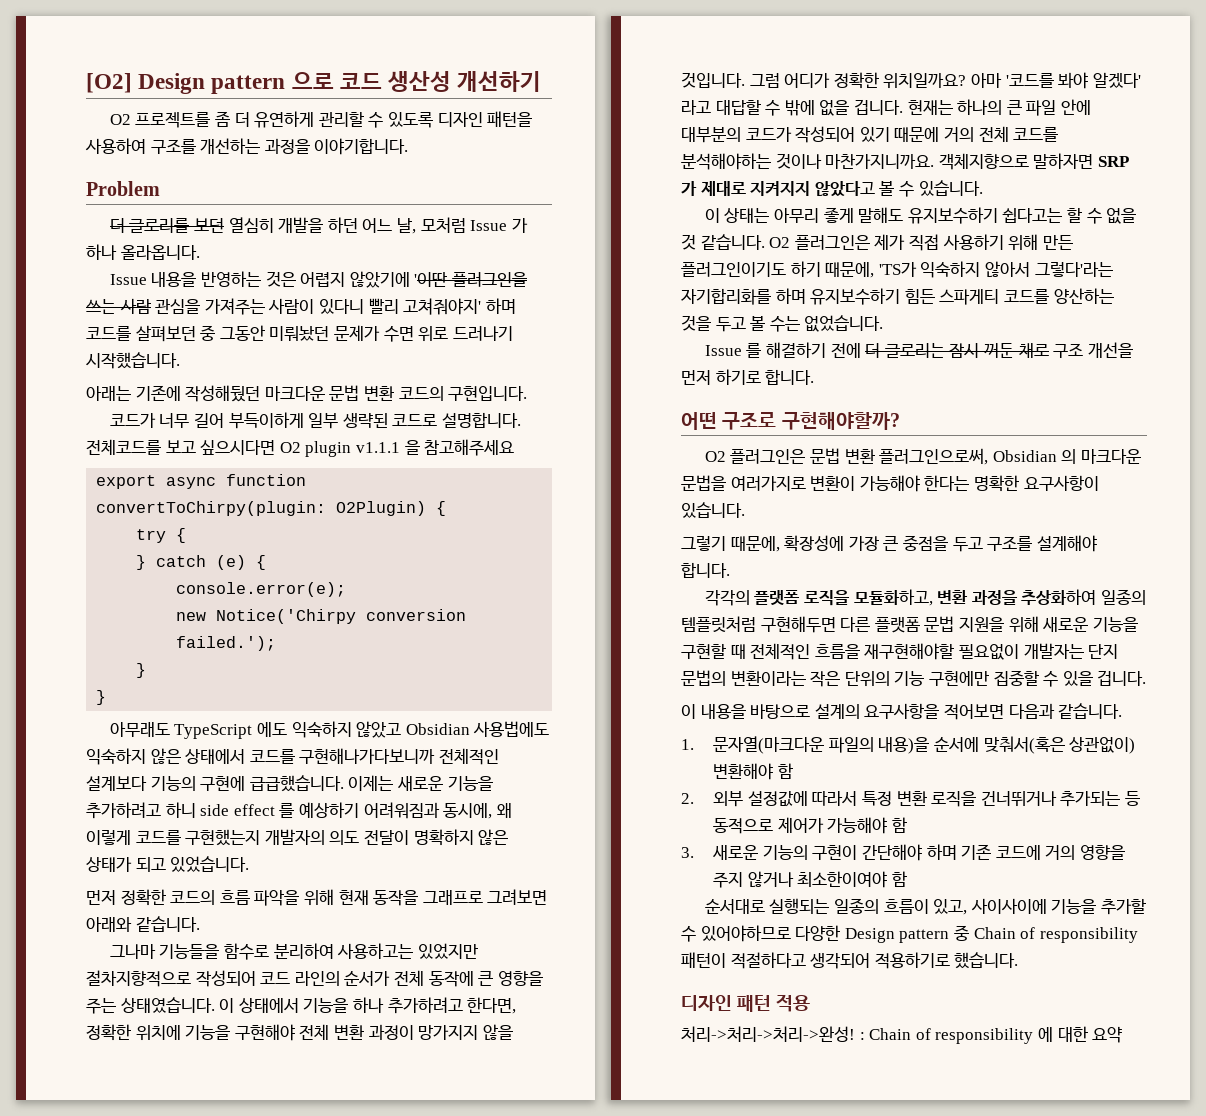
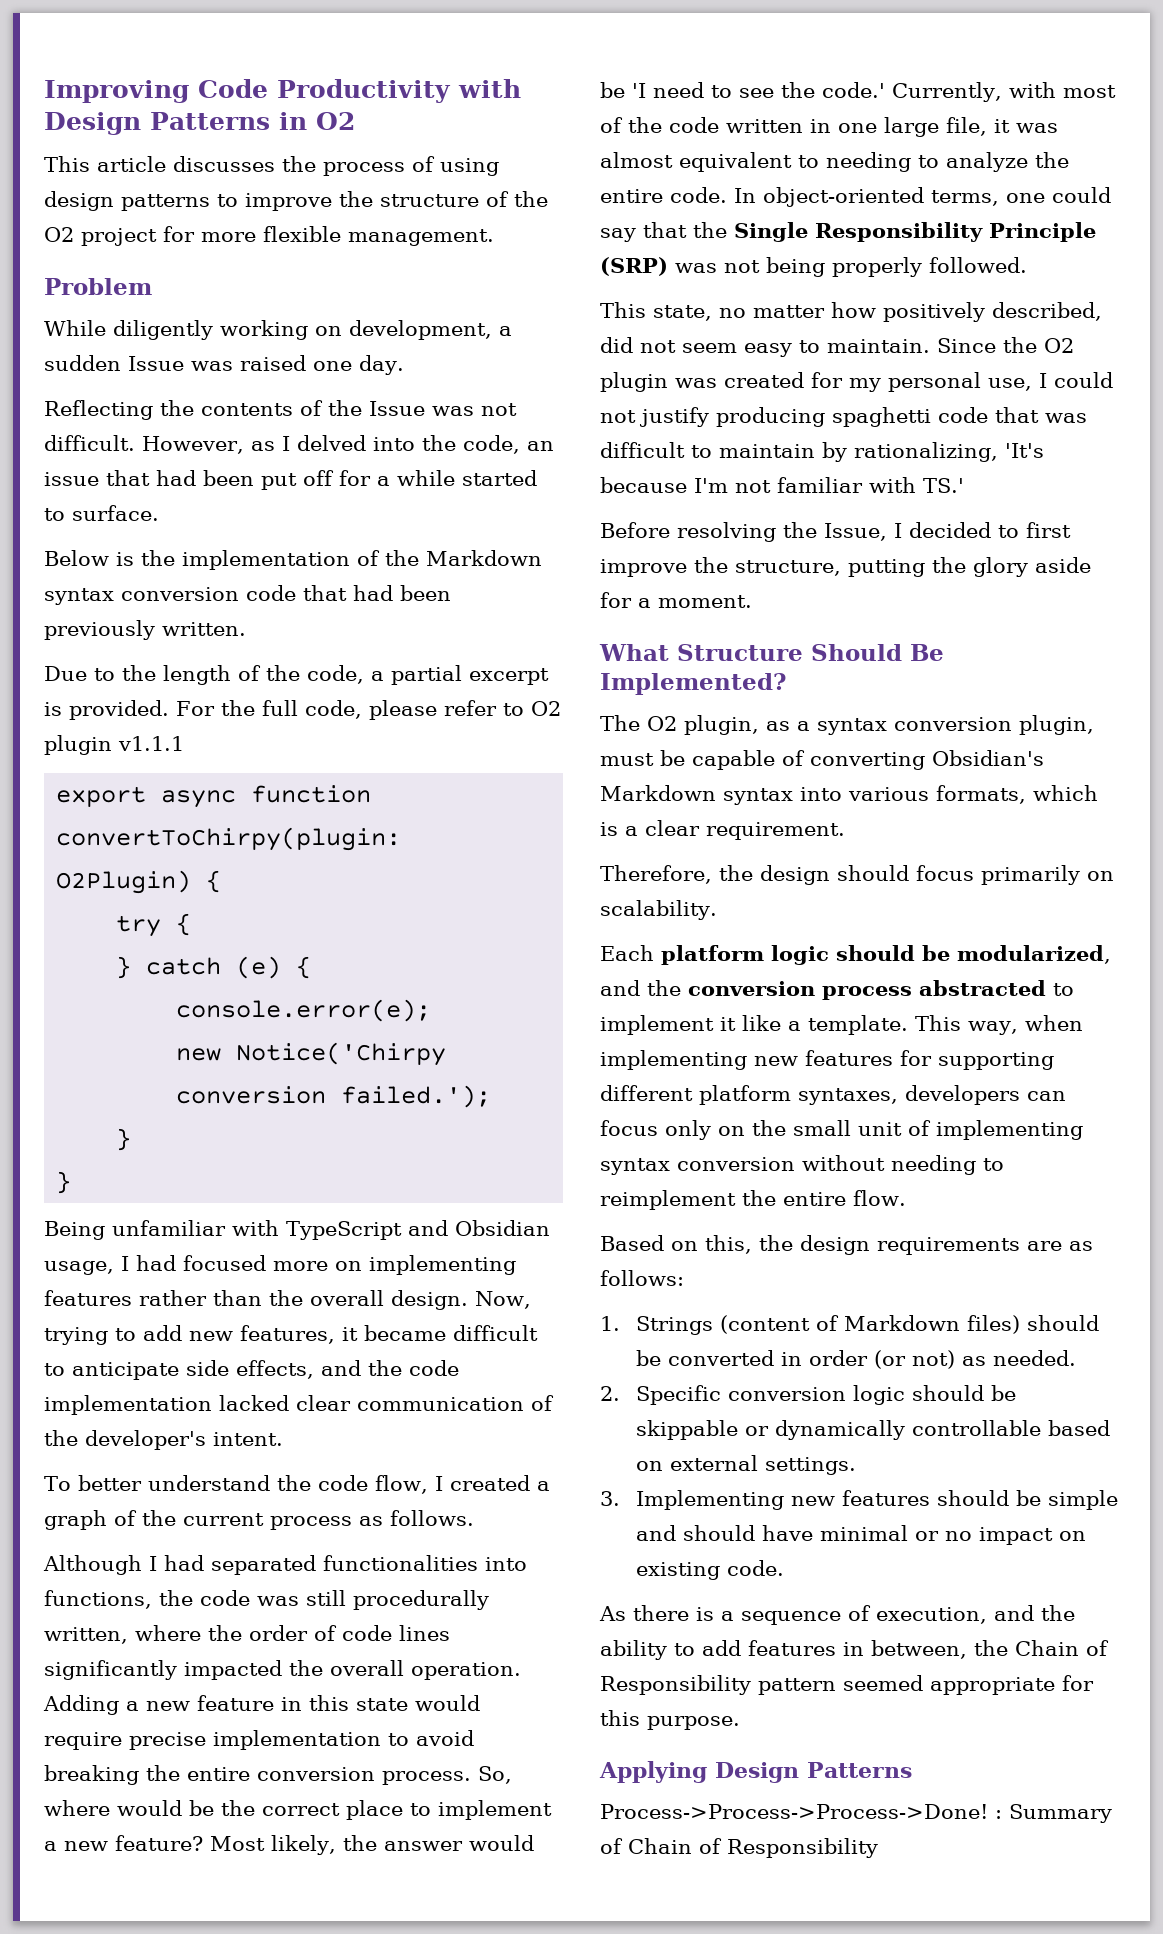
- [O2] Design pattern 으로 코드 생산성 개선하기
- O2 프로젝트를 좀 더 유연하게 관리할 수 있도록 디자인 패턴을 사용하여 구조를 개선하는 과정을 이야기합니다.
+ Improving Code Productivity with Design Patterns in O2
+ This article discusses the process of using design patterns to improve the structure of the O2 project for more flexible management.
  Problem
- 더 글로리를 보던 열심히 개발을 하던 어느 날, 모처럼 Issue 가 하나 올라옵니다.
- Issue 내용을 반영하는 것은 어렵지 않았기에 '이딴 플러그인을 쓰는 사람 관심을 가져주는 사람이 있다니 빨리 고쳐줘야지' 하며 코드를 살펴보던 중 그동안 미뤄놨던 문제가 수면 위로 드러나기 시작했습니다.
- 아래는 기존에 작성해뒀던 마크다운 문법 변환 코드의 구현입니다.
- 코드가 너무 길어 부득이하게 일부 생략된 코드로 설명합니다. 전체코드를 보고 싶으시다면 O2 plugin v1.1.1 을 참고해주세요
+ While diligently working on development, a sudden Issue was raised one day.
+ Reflecting the contents of the Issue was not difficult. However, as I delved into the code, an issue that had been put off for a while started to surface.
+ Below is the implementation of the Markdown syntax conversion code that had been previously written.
+ Due to the length of the code, a partial excerpt is provided. For the full code, please refer to O2 plugin v1.1.1
- 아무래도 TypeScript 에도 익숙하지 않았고 Obsidian 사용법에도 익숙하지 않은 상태에서 코드를 구현해나가다보니까 전체적인 설계보다 기능의 구현에 급급했습니다. 이제는 새로운 기능을 추가하려고 하니 side effect 를 예상하기 어려워짐과 동시에, 왜 이렇게 코드를 구현했는지 개발자의 의도 전달이 명확하지 않은 상태가 되고 있었습니다.
- 먼저 정확한 코드의 흐름 파악을 위해 현재 동작을 그래프로 그려보면 아래와 같습니다.
- 그나마 기능들을 함수로 분리하여 사용하고는 있었지만 절차지향적으로 작성되어 코드 라인의 순서가 전체 동작에 큰 영향을 주는 상태였습니다. 이 상태에서 기능을 하나 추가하려고 한다면, 정확한 위치에 기능을 구현해야 전체 변환 과정이 망가지지 않을 것입니다. 그럼 어디가 정확한 위치일까요? 아마 '코드를 봐야 알겠다' 라고 대답할 수 밖에 없을 겁니다. 현재는 하나의 큰 파일 안에 대부분의 코드가 작성되어 있기 때문에 거의 전체 코드를 분석해야하는 것이나 마찬가지니까요. 객체지향으로 말하자면 SRP 가 제대로 지켜지지 않았다고 볼 수 있습니다.
- 이 상태는 아무리 좋게 말해도 유지보수하기 쉽다고는 할 수 없을 것 같습니다. O2 플러그인은 제가 직접 사용하기 위해 만든 플러그인이기도 하기 때문에, 'TS가 익숙하지 않아서 그렇다'라는 자기합리화를 하며 유지보수하기 힘든 스파게티 코드를 양산하는 것을 두고 볼 수는 없었습니다.
- Issue 를 해결하기 전에 더 글로리는 잠시 꺼둔 채로 구조 개선을 먼저 하기로 합니다.
- 어떤 구조로 구현해야할까?
- O2 플러그인은 문법 변환 플러그인으로써, Obsidian 의 마크다운 문법을 여러가지로 변환이 가능해야 한다는 명확한 요구사항이 있습니다.
- 그렇기 때문에, 확장성에 가장 큰 중점을 두고 구조를 설계해야 합니다.
- 각각의 플랫폼 로직을 모듈화하고, 변환 과정을 추상화하여 일종의 템플릿처럼 구현해두면 다른 플랫폼 문법 지원을 위해 새로운 기능을 구현할 때 전체적인 흐름을 재구현해야할 필요없이 개발자는 단지 문법의 변환이라는 작은 단위의 기능 구현에만 집중할 수 있을 겁니다.
- 이 내용을 바탕으로 설계의 요구사항을 적어보면 다음과 같습니다.
- 1. 문자열(마크다운 파일의 내용)을 순서에 맞춰서(혹은 상관없이) 변환해야 함
- 2. 외부 설정값에 따라서 특정 변환 로직을 건너뛰거나 추가되는 등 동적으로 제어가 가능해야 함
- 3. 새로운 기능의 구현이 간단해야 하며 기존 코드에 거의 영향을 주지 않거나 최소한이여야 함
- 순서대로 실행되는 일종의 흐름이 있고, 사이사이에 기능을 추가할 수 있어야하므로 다양한 Design pattern 중 Chain of responsibility 패턴이 적절하다고 생각되어 적용하기로 했습니다.
- 디자인 패턴 적용
- 처리->처리->처리->완성! : Chain of responsibility 에 대한 요약
+ Being unfamiliar with TypeScript and Obsidian usage, I had focused more on implementing features rather than the overall design. Now, trying to add new features, it became difficult to anticipate side effects, and the code implementation lacked clear communication of the developer's intent.
+ To better understand the code flow, I created a graph of the current process as follows.
+ Although I had separated functionalities into functions, the code was still procedurally written, where the order of code lines significantly impacted the overall operation. Adding a new feature in this state would require precise implementation to avoid breaking the entire conversion process. So, where would be the correct place to implement a new feature? Most likely, the answer would be 'I need to see the code.' Currently, with most of the code written in one large file, it was almost equivalent to needing to analyze the entire code. In object-oriented terms, one could say that the Single Responsibility Principle (SRP) was not being properly followed.
+ This state, no matter how positively described, did not seem easy to maintain. Since the O2 plugin was created for my personal use, I could not justify producing spaghetti code that was difficult to maintain by rationalizing, 'It's because I'm not familiar with TS.'
+ Before resolving the Issue, I decided to first improve the structure, putting the glory aside for a moment.
+ What Structure Should Be Implemented?
+ The O2 plugin, as a syntax conversion plugin, must be capable of converting Obsidian's Markdown syntax into various formats, which is a clear requirement.
+ Therefore, the design should focus primarily on scalability.
+ Each platform logic should be modularized, and the conversion process abstracted to implement it like a template. This way, when implementing new features for supporting different platform syntaxes, developers can focus only on the small unit of implementing syntax conversion without needing to reimplement the entire flow.
+ Based on this, the design requirements are as follows:
+ 1. Strings (content of Markdown files) should be converted in order (or not) as needed.
+ 2. Specific conversion logic should be skippable or dynamically controllable based on external settings.
+ 3. Implementing new features should be simple and should have minimal or no impact on existing code.
+ As there is a sequence of execution, and the ability to add features in between, the Chain of Responsibility pattern seemed appropriate for this purpose.
+ Applying Design Patterns
+ Process->Process->Process->Done! : Summary of Chain of Responsibility

